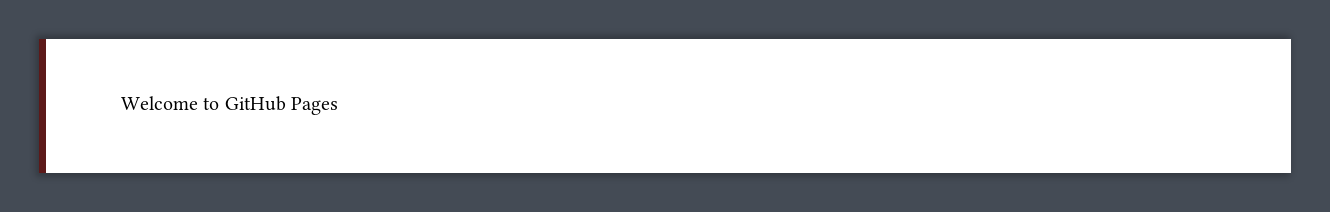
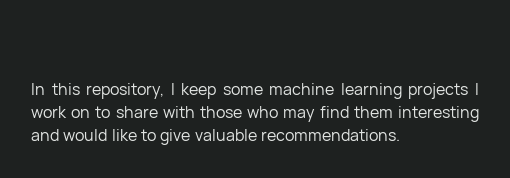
- Welcome to GitHub Pages
+ In this repository, I keep some machine learning projects I work on to share with those who may find them interesting and would like to give valuable recommendations.

